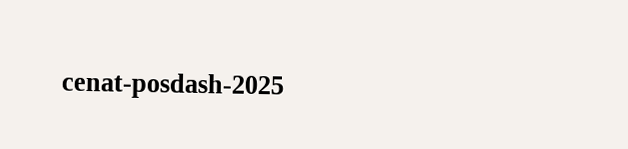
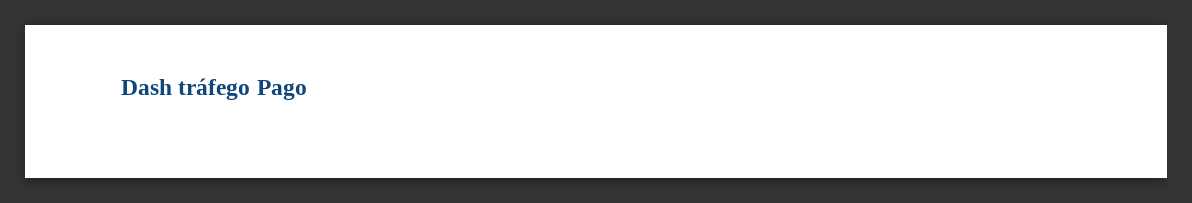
- cenat-posdash-2025
+ Dash tráfego Pago

